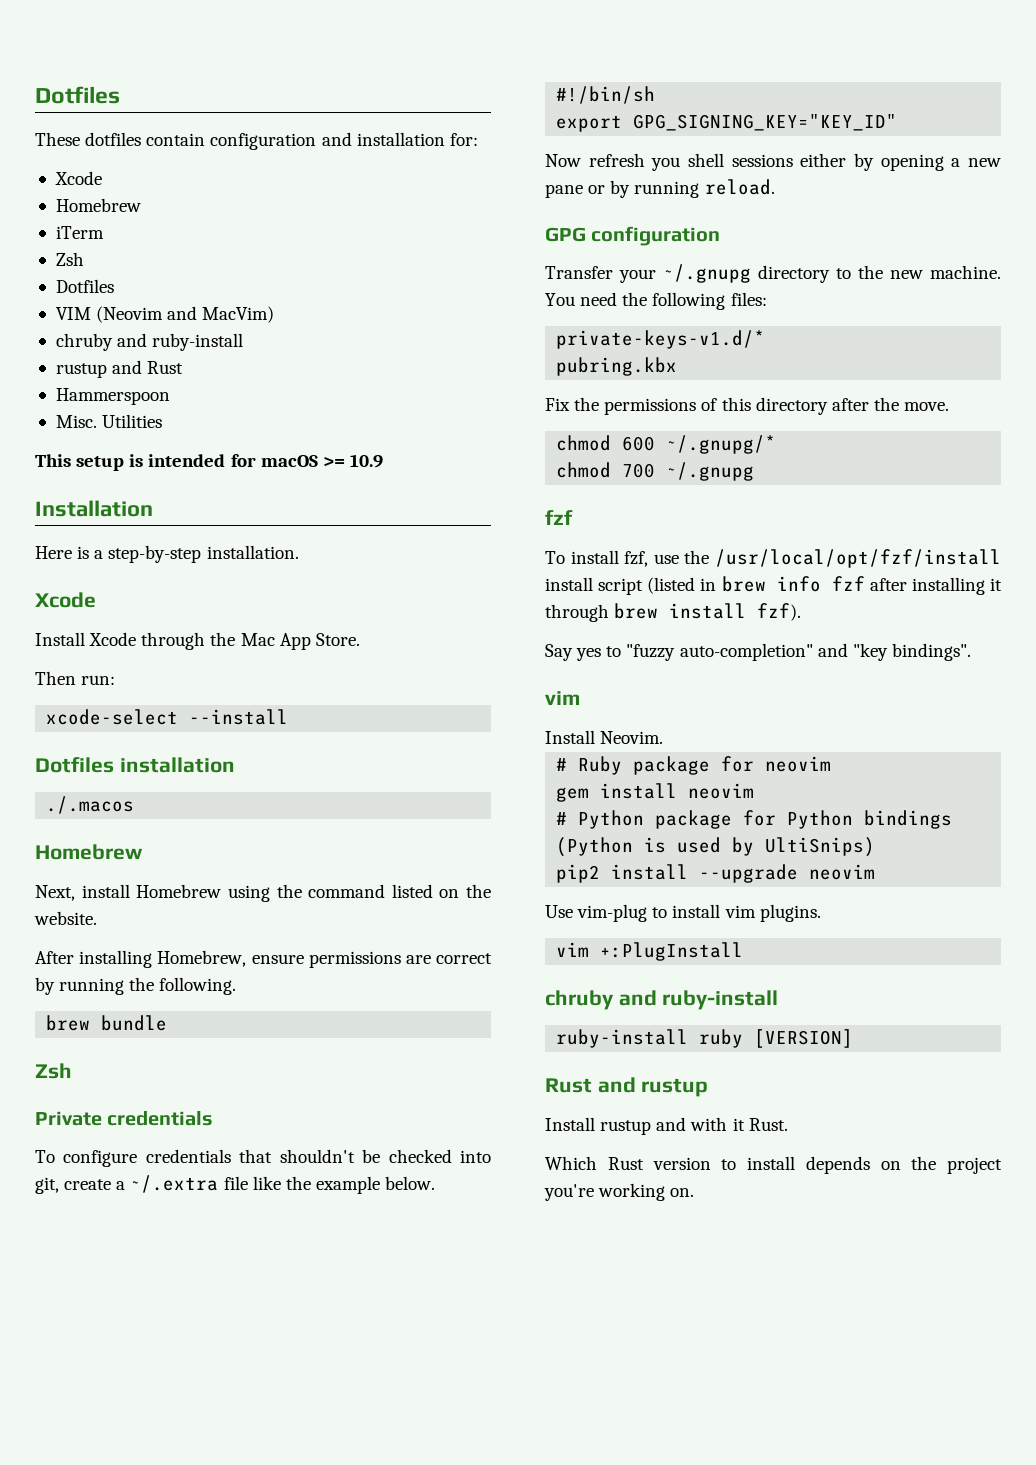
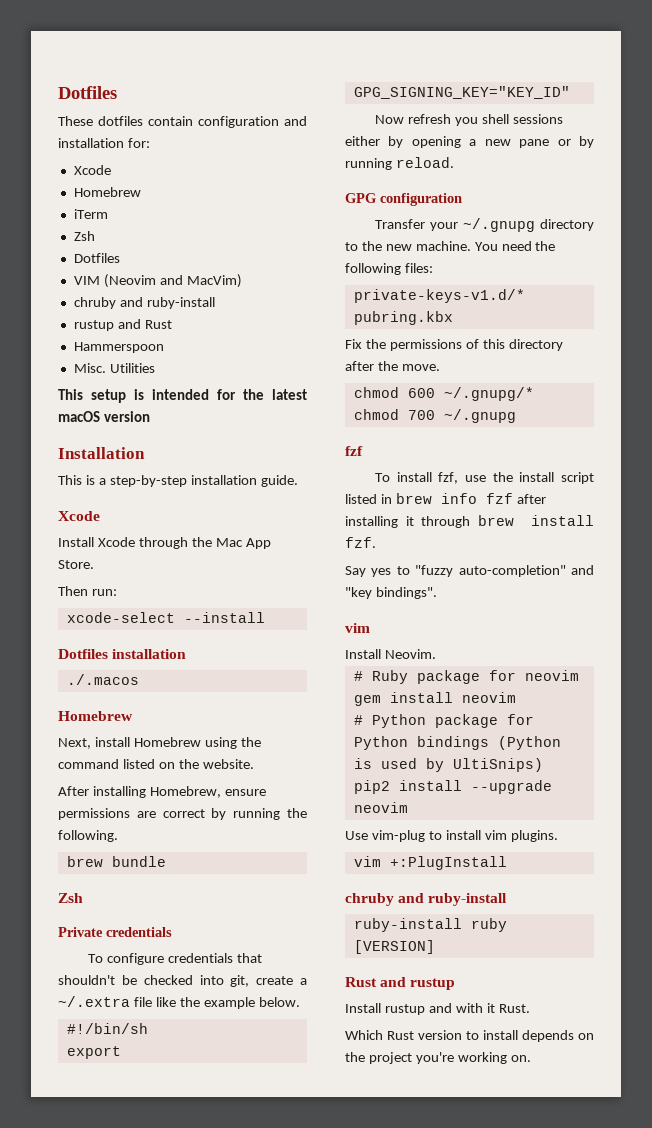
- This setup is intended for macOS >= 10.9
+ This setup is intended for the latest macOS version
- Here is a step-by-step installation.
+ This is a step-by-step installation guide.
- To install fzf, use the /usr/local/opt/fzf/install install script (listed in brew info fzf after installing it through brew install fzf).
+ To install fzf, use the install script listed in brew info fzf after installing it through brew install fzf.

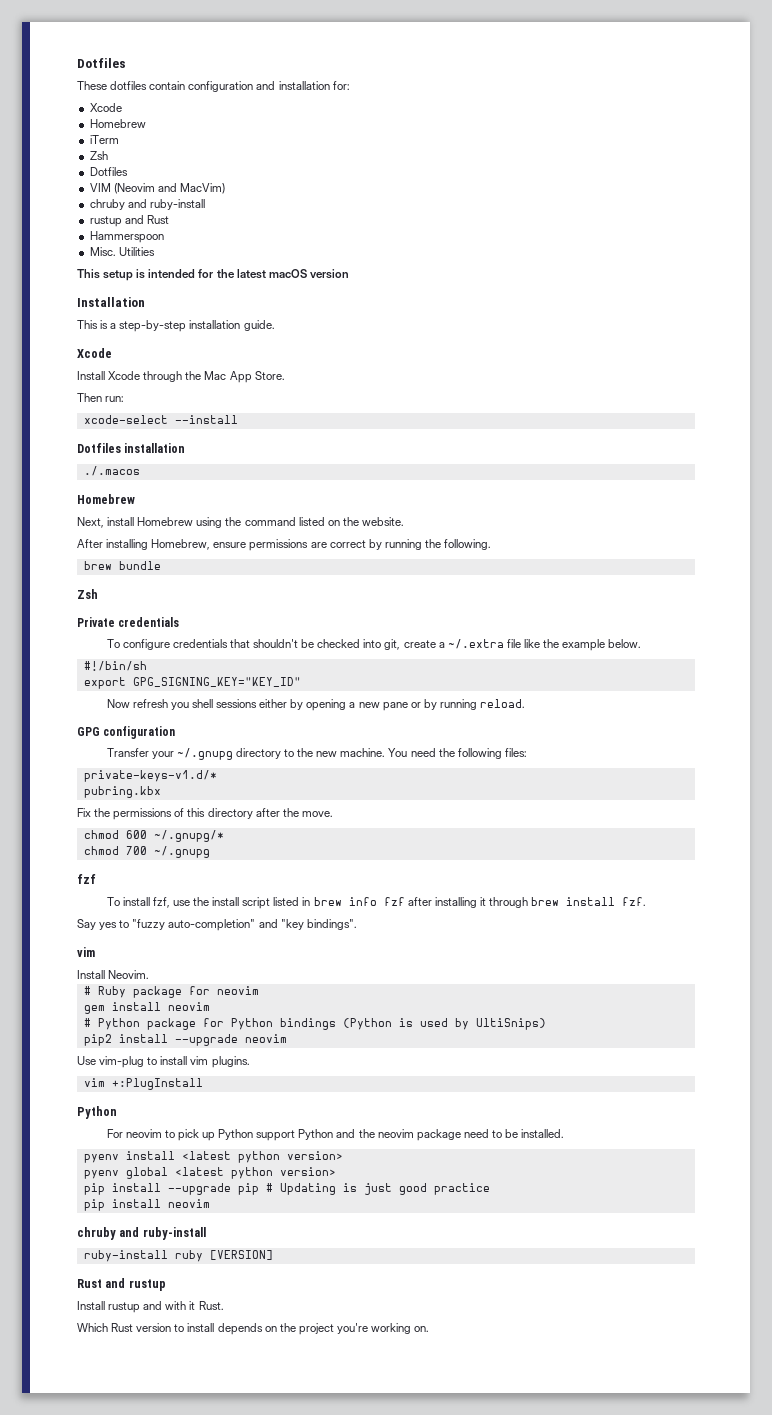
  vim +:PlugInstall
+ Python
+ For neovim to pick up Python support Python and the neovim package need to be installed.
+ pyenv install <latest python version>
+ pyenv global <latest python version>
+ pip install --upgrade pip # Updating is just good practice
+ pip install neovim

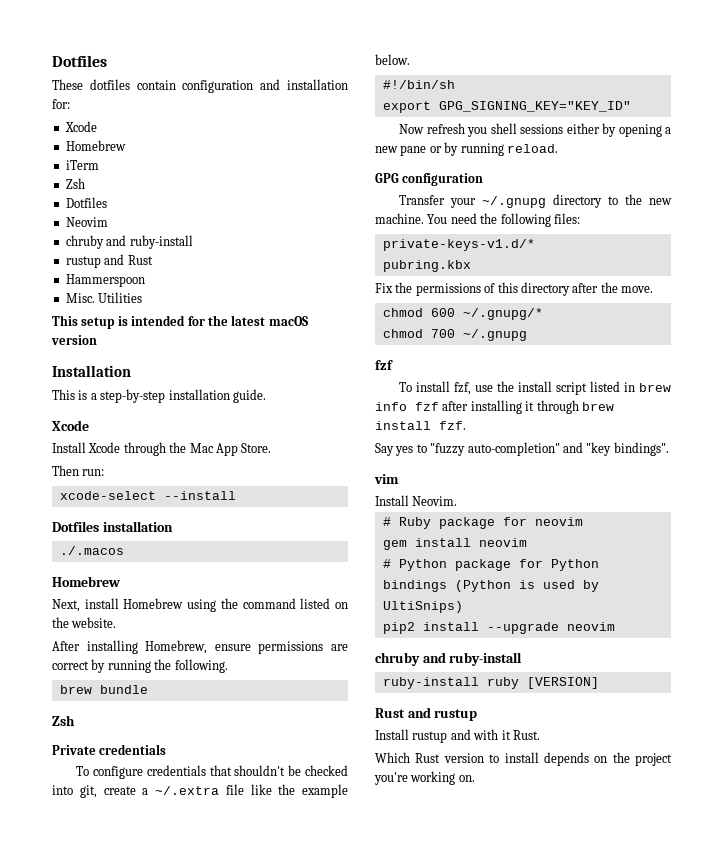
- VIM (Neovim and MacVim)
+ Neovim
- Use vim-plug to install vim plugins.
- vim +:PlugInstall
- Python
- For neovim to pick up Python support Python and the neovim package need to be installed.
- pyenv install <latest python version>
- pyenv global <latest python version>
- pip install --upgrade pip # Updating is just good practice
- pip install neovim

